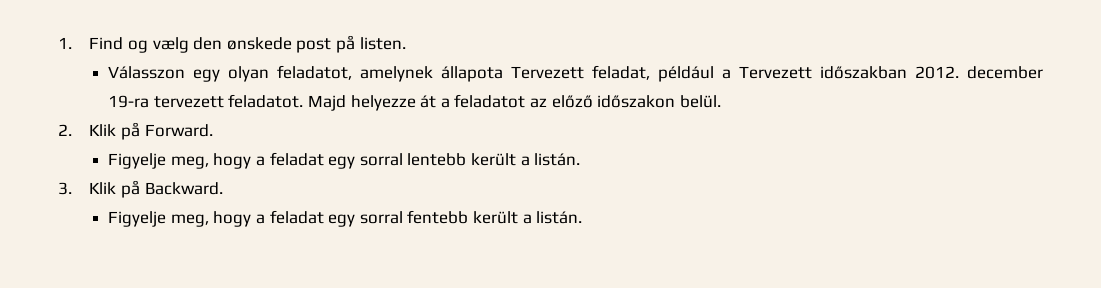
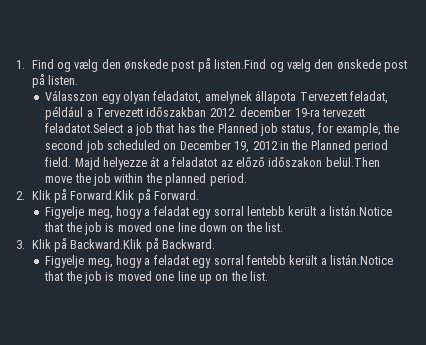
- 1. Find og vælg den ønskede post på listen.
+ 1. Find og vælg den ønskede post på listen.Find og vælg den ønskede post på listen.
- Válasszon egy olyan feladatot, amelynek állapota Tervezett feladat, például a Tervezett időszakban 2012. december 19-ra tervezett feladatot.
+ Válasszon egy olyan feladatot, amelynek állapota Tervezett feladat, például a Tervezett időszakban 2012. december 19-ra tervezett feladatot.Select a job that has the Planned job status, for example, the second job scheduled on December 19, 2012 in the Planned period field.
- Majd helyezze át a feladatot az előző időszakon belül.
+ Majd helyezze át a feladatot az előző időszakon belül.Then move the job within the planned period.
- 2. Klik på Forward.
+ 2. Klik på Forward.Klik på Forward.
- Figyelje meg, hogy a feladat egy sorral lentebb került a listán.
+ Figyelje meg, hogy a feladat egy sorral lentebb került a listán.Notice that the job is moved one line down on the list.
- 3. Klik på Backward.
+ 3. Klik på Backward.Klik på Backward.
- Figyelje meg, hogy a feladat egy sorral fentebb került a listán.
+ Figyelje meg, hogy a feladat egy sorral fentebb került a listán.Notice that the job is moved one line up on the list.

